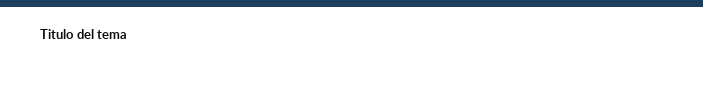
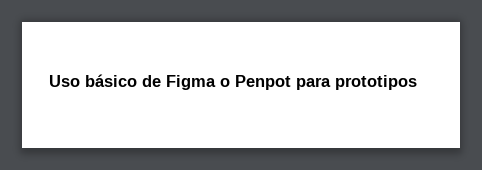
- Titulo del tema
+ Uso básico de Figma o Penpot para prototipos

